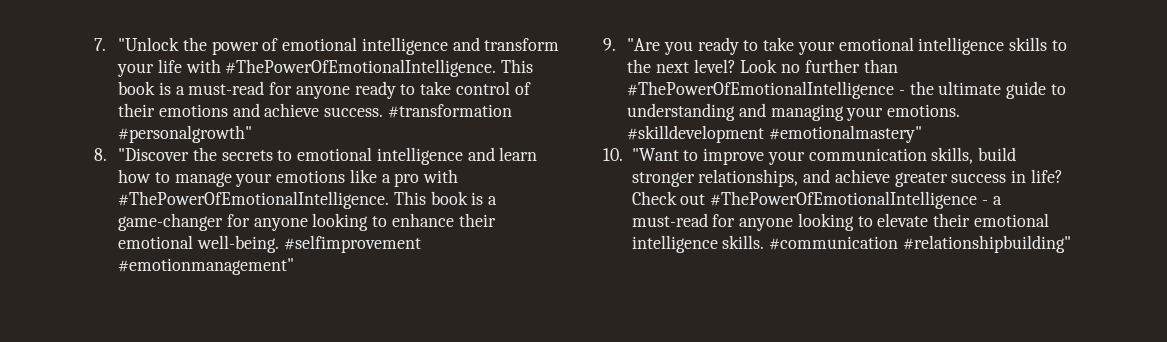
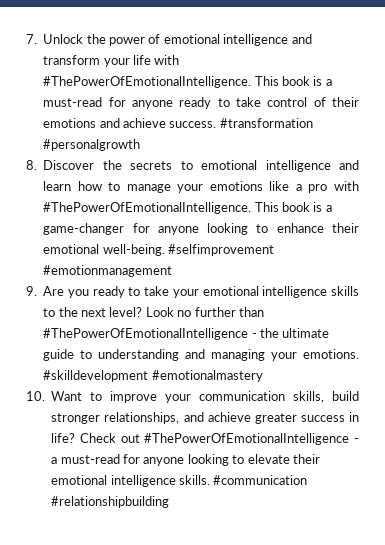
- 7. "Unlock the power of emotional intelligence and transform your life with #ThePowerOfEmotionalIntelligence.
+ 7. Unlock the power of emotional intelligence and transform your life with #ThePowerOfEmotionalIntelligence.
- #transformation #personalgrowth"
+ #transformation #personalgrowth
- 8. "Discover the secrets to emotional intelligence and learn how to manage your emotions like a pro with #ThePowerOfEmotionalIntelligence.
+ 8. Discover the secrets to emotional intelligence and learn how to manage your emotions like a pro with #ThePowerOfEmotionalIntelligence.
- #selfimprovement #emotionmanagement"
+ #selfimprovement #emotionmanagement
- 9. "Are you ready to take your emotional intelligence skills to the next level?
+ 9. Are you ready to take your emotional intelligence skills to the next level?
- #skilldevelopment #emotionalmastery"
+ #skilldevelopment #emotionalmastery
- 10. "Want to improve your communication skills, build stronger relationships, and achieve greater success in life?
+ 10. Want to improve your communication skills, build stronger relationships, and achieve greater success in life?
- #communication #relationshipbuilding"
+ #communication #relationshipbuilding

